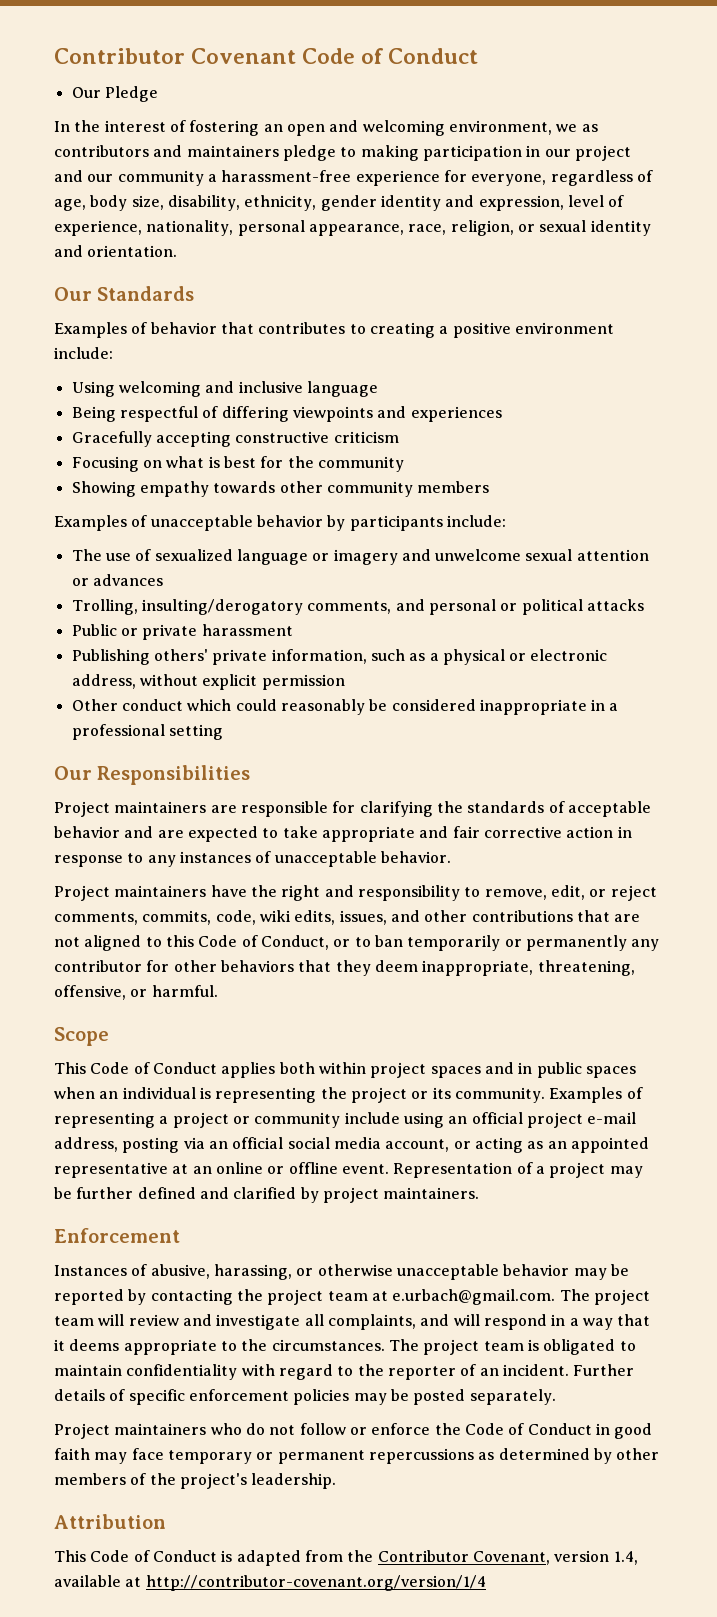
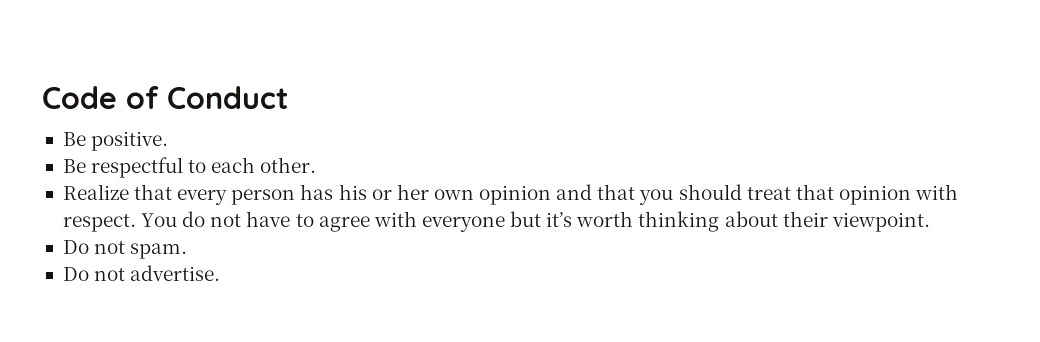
- Contributor Covenant Code of Conduct
+ Code of Conduct
- Our Pledge
- In the interest of fostering an open and welcoming environment, we as contributors and maintainers pledge to making participation in our project and our community a harassment-free experience for everyone, regardless of age, body size, disability, ethnicity, gender identity and expression, level of experience, nationality, personal appearance, race, religion, or sexual identity and orientation.
- Our Standards
- Examples of behavior that contributes to creating a positive environment include:
- Using welcoming and inclusive language
- Being respectful of differing viewpoints and experiences
- Gracefully accepting constructive criticism
- Focusing on what is best for the community
- Showing empathy towards other community members
- Examples of unacceptable behavior by participants include:
- The use of sexualized language or imagery and unwelcome sexual attention or advances
- Trolling, insulting/derogatory comments, and personal or political attacks
- Public or private harassment
- Publishing others' private information, such as a physical or electronic address, without explicit permission
- Other conduct which could reasonably be considered inappropriate in a professional setting
- Our Responsibilities
- Project maintainers are responsible for clarifying the standards of acceptable behavior and are expected to take appropriate and fair corrective action in response to any instances of unacceptable behavior.
- Project maintainers have the right and responsibility to remove, edit, or reject comments, commits, code, wiki edits, issues, and other contributions that are not aligned to this Code of Conduct, or to ban temporarily or permanently any contributor for other behaviors that they deem inappropriate, threatening, offensive, or harmful.
- Scope
- This Code of Conduct applies both within project spaces and in public spaces when an individual is representing the project or its community. Examples of representing a project or community include using an official project e-mail address, posting via an official social media account, or acting as an appointed representative at an online or offline event. Representation of a project may be further defined and clarified by project maintainers.
- Enforcement
- Instances of abusive, harassing, or otherwise unacceptable behavior may be reported by contacting the project team at e.urbach@gmail.com. The project team will review and investigate all complaints, and will respond in a way that it deems appropriate to the circumstances. The project team is obligated to maintain confidentiality with regard to the reporter of an incident. Further details of specific enforcement policies may be posted separately.
- Project maintainers who do not follow or enforce the Code of Conduct in good faith may face temporary or permanent repercussions as determined by other members of the project's leadership.
- Attribution
- This Code of Conduct is adapted from the Contributor Covenant, version 1.4, available at http://contributor-covenant.org/version/1/4
+ Be positive.
+ Be respectful to each other.
+ Realize that every person has his or her own opinion and that you should treat that opinion with respect. You do not have to agree with everyone but it’s worth thinking about their viewpoint.
+ Do not spam.
+ Do not advertise.

